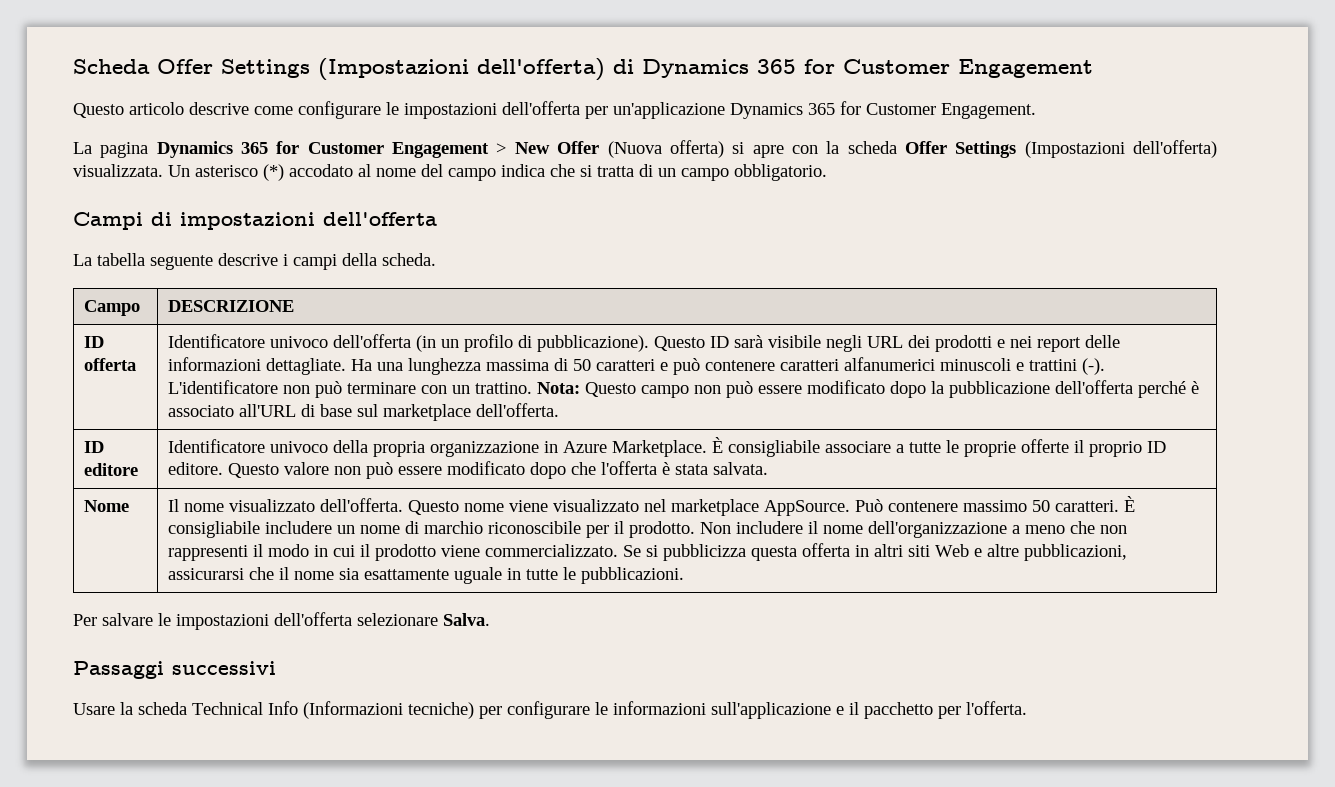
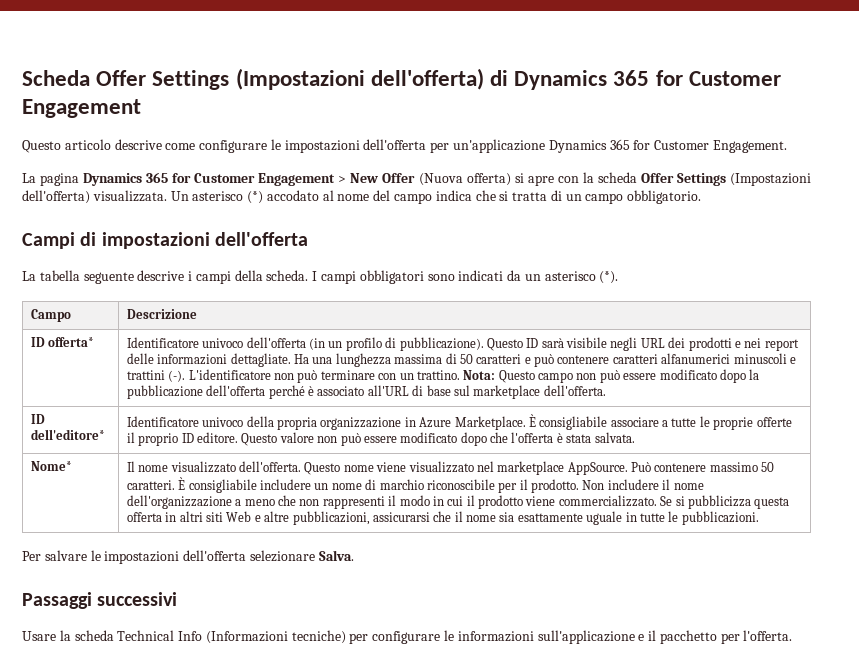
+ I campi obbligatori sono indicati da un asterisco (*).
- Campo | DESCRIZIONE
- ID offerta
+ Campo | Descrizione
+ ID offerta*
- ID editore | Identificatore univoco della propria organizzazione in Azure Marketplace. È consigliabile associare a tutte le proprie offerte il proprio ID editore. Questo valore non può essere modificato dopo che l'offerta è stata salvata.
+ ID dell'editore* | Identificatore univoco della propria organizzazione in Azure Marketplace. È consigliabile associare a tutte le proprie offerte il proprio ID editore. Questo valore non può essere modificato dopo che l'offerta è stata salvata.
- Nome
+ Nome*

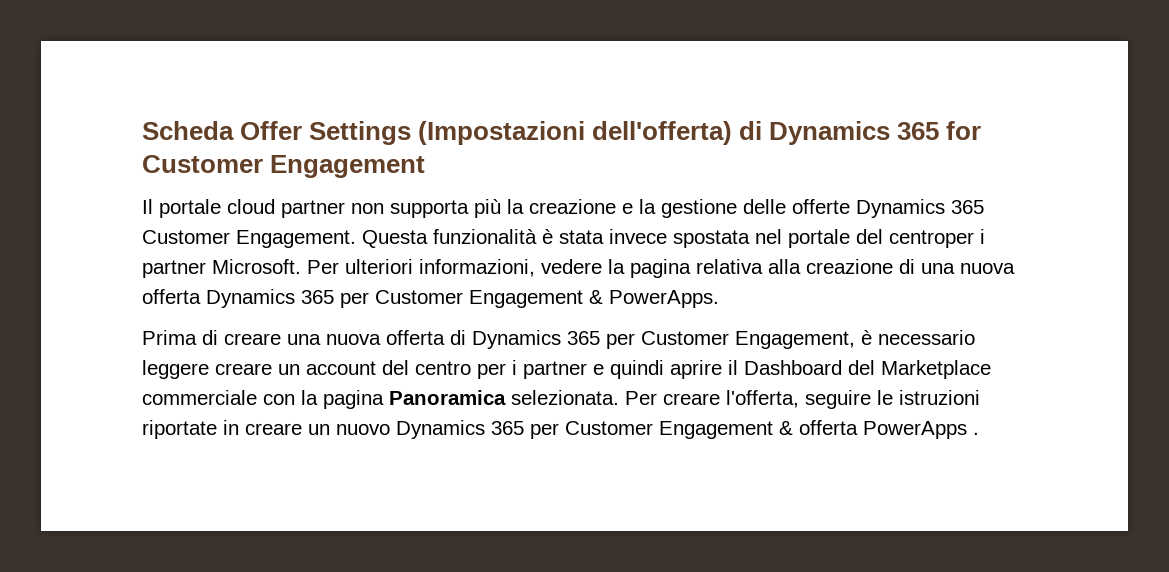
- Questo articolo descrive come configurare le impostazioni dell'offerta per un'applicazione Dynamics 365 for Customer Engagement.
- La pagina Dynamics 365 for Customer Engagement > New Offer (Nuova offerta) si apre con la scheda Offer Settings (Impostazioni dell'offerta) visualizzata. Un asterisco (*) accodato al nome del campo indica che si tratta di un campo obbligatorio.
- Campi di impostazioni dell'offerta
- La tabella seguente descrive i campi della scheda. I campi obbligatori sono indicati da un asterisco (*).
- Campo | Descrizione
- ID offerta* | Identificatore univoco dell'offerta (in un profilo di pubblicazione). Questo ID sarà visibile negli URL dei prodotti e nei report delle informazioni dettagliate. Ha una lunghezza massima di 50 caratteri e può contenere caratteri alfanumerici minuscoli e trattini (-). L'identificatore non può terminare con un trattino. Nota: Questo campo non può essere modificato dopo la pubblicazione dell'offerta perché è associato all'URL di base sul marketplace dell'offerta.
- ID dell'editore* | Identificatore univoco della propria organizzazione in Azure Marketplace. È consigliabile associare a tutte le proprie offerte il proprio ID editore. Questo valore non può essere modificato dopo che l'offerta è stata salvata.
- Nome* | Il nome visualizzato dell'offerta. Questo nome viene visualizzato nel marketplace AppSource. Può contenere massimo 50 caratteri. È consigliabile includere un nome di marchio riconoscibile per il prodotto. Non includere il nome dell'organizzazione a meno che non rappresenti il modo in cui il prodotto viene commercializzato. Se si pubblicizza questa offerta in altri siti Web e altre pubblicazioni, assicurarsi che il nome sia esattamente uguale in tutte le pubblicazioni.
- Per salvare le impostazioni dell'offerta selezionare Salva.
- Passaggi successivi
- Usare la scheda Technical Info (Informazioni tecniche) per configurare le informazioni sull'applicazione e il pacchetto per l'offerta.
+ Il portale cloud partner non supporta più la creazione e la gestione delle offerte Dynamics 365 Customer Engagement. Questa funzionalità è stata invece spostata nel portale del centroper i partner Microsoft. Per ulteriori informazioni, vedere la pagina relativa alla creazione di una nuova offerta Dynamics 365 per Customer Engagement & PowerApps.
+ Prima di creare una nuova offerta di Dynamics 365 per Customer Engagement, è necessario leggere creare un account del centro per i partner e quindi aprire il Dashboard del Marketplace commerciale con la pagina Panoramica selezionata. Per creare l'offerta, seguire le istruzioni riportate in creare un nuovo Dynamics 365 per Customer Engagement & offerta PowerApps .

